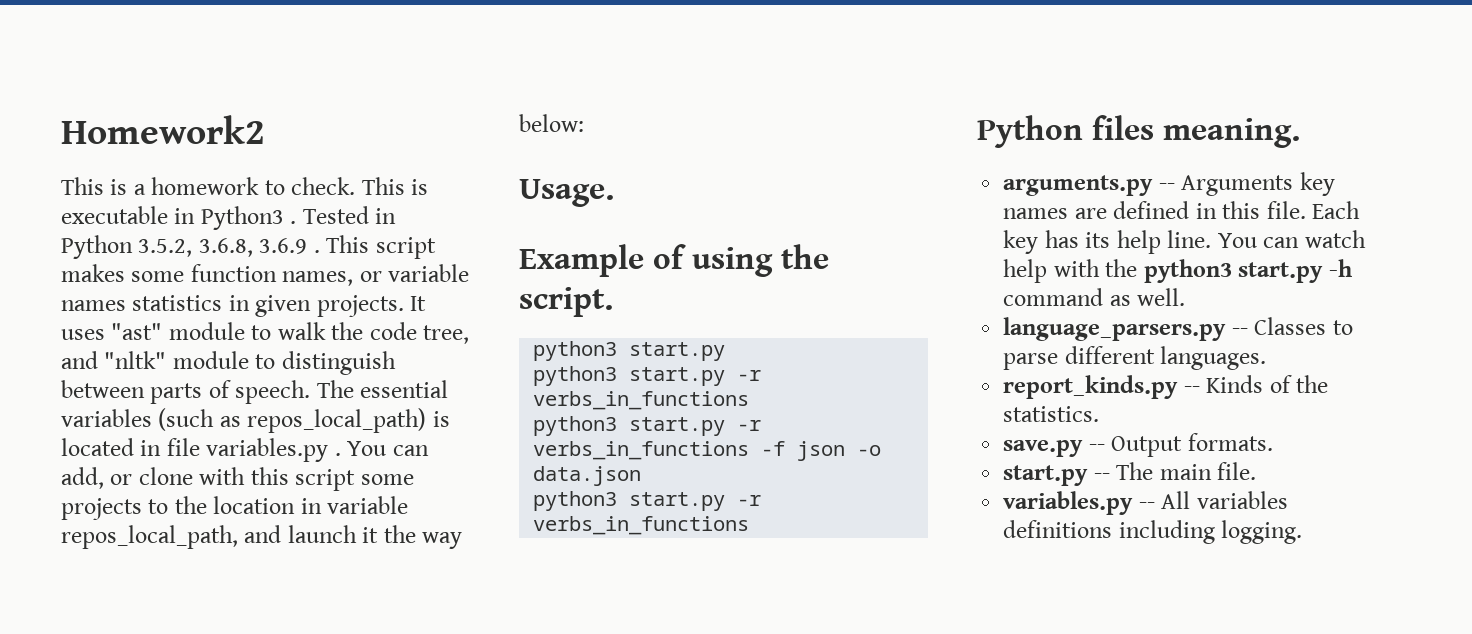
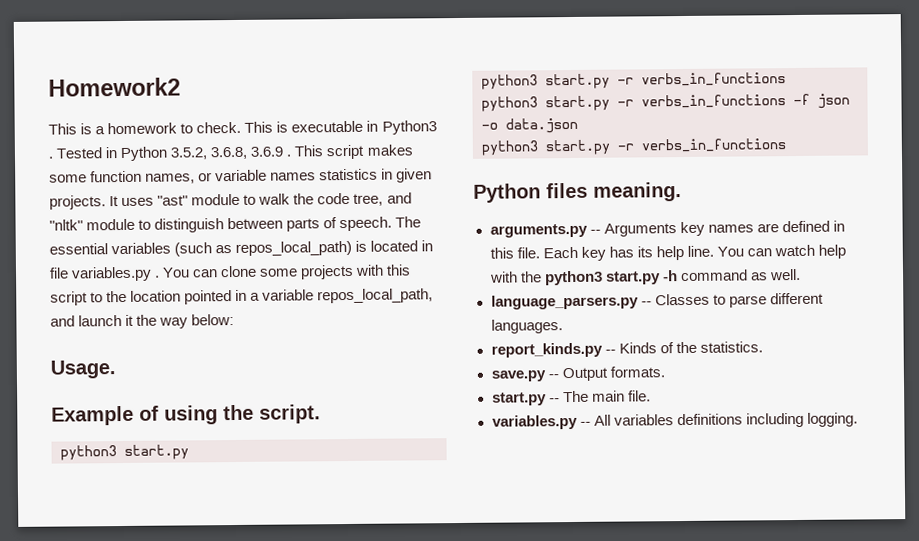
- You can add, or clone with this script some projects to the location in variable repos_local_path, and launch it the way below:
+ You can clone some projects with this script to the location pointed in a variable repos_local_path, and launch it the way below:

